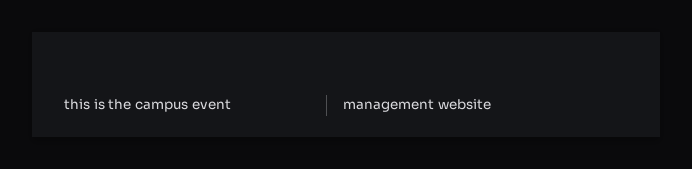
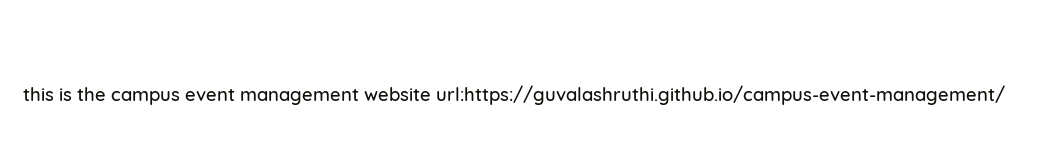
- this is the campus event management website
+ this is the campus event management website url:https://guvalashruthi.github.io/campus-event-management/

